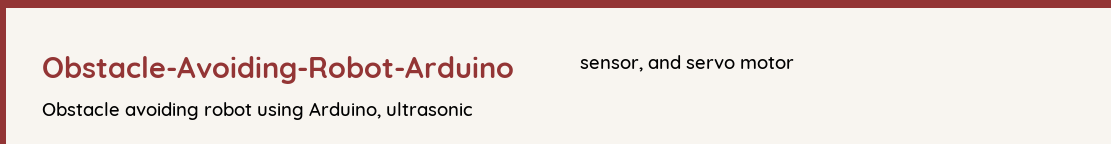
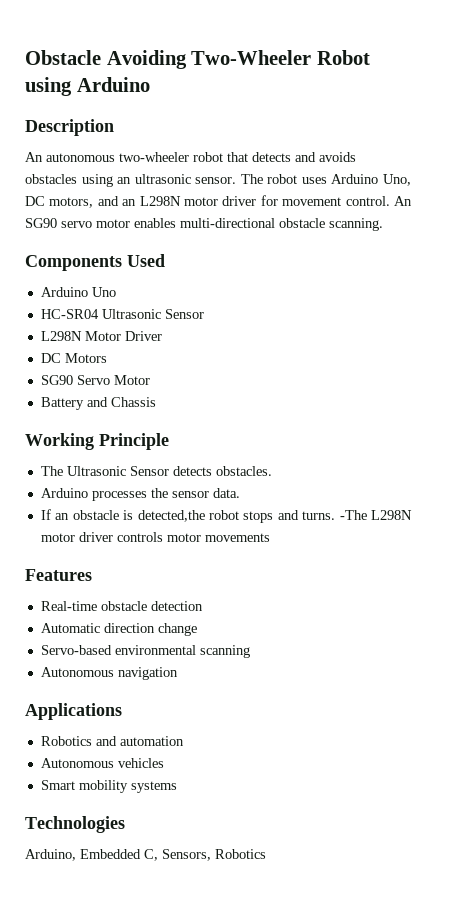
- Obstacle-Avoiding-Robot-Arduino
- Obstacle avoiding robot using Arduino, ultrasonic sensor, and servo motor
+ Obstacle Avoiding Two-Wheeler Robot using Arduino
+ Description
+ An autonomous two-wheeler robot that detects and avoids obstacles using an ultrasonic sensor. The robot uses Arduino Uno, DC motors, and an L298N motor driver for movement control. An SG90 servo motor enables multi-directional obstacle scanning.
+ Components Used
+ Arduino Uno
+ HC-SR04 Ultrasonic Sensor
+ L298N Motor Driver
+ DC Motors
+ SG90 Servo Motor
+ Battery and Chassis
+ Working Principle
+ The Ultrasonic Sensor detects obstacles.
+ Arduino processes the sensor data.
+ If an obstacle is detected,the robot stops and turns. -The L298N motor driver controls motor movements
+ Features
+ Real-time obstacle detection
+ Automatic direction change
+ Servo-based environmental scanning
+ Autonomous navigation
+ Applications
+ Robotics and automation
+ Autonomous vehicles
+ Smart mobility systems
+ Technologies
+ Arduino, Embedded C, Sensors, Robotics

